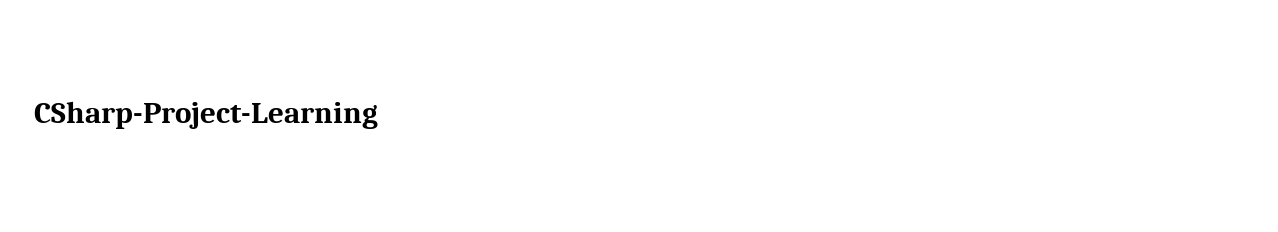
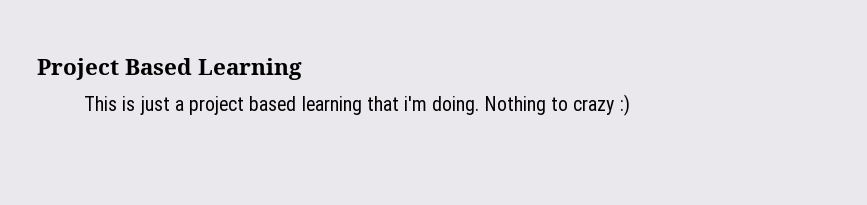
- CSharp-Project-Learning
+ Project Based Learning
+ This is just a project based learning that i'm doing. Nothing to crazy :)

